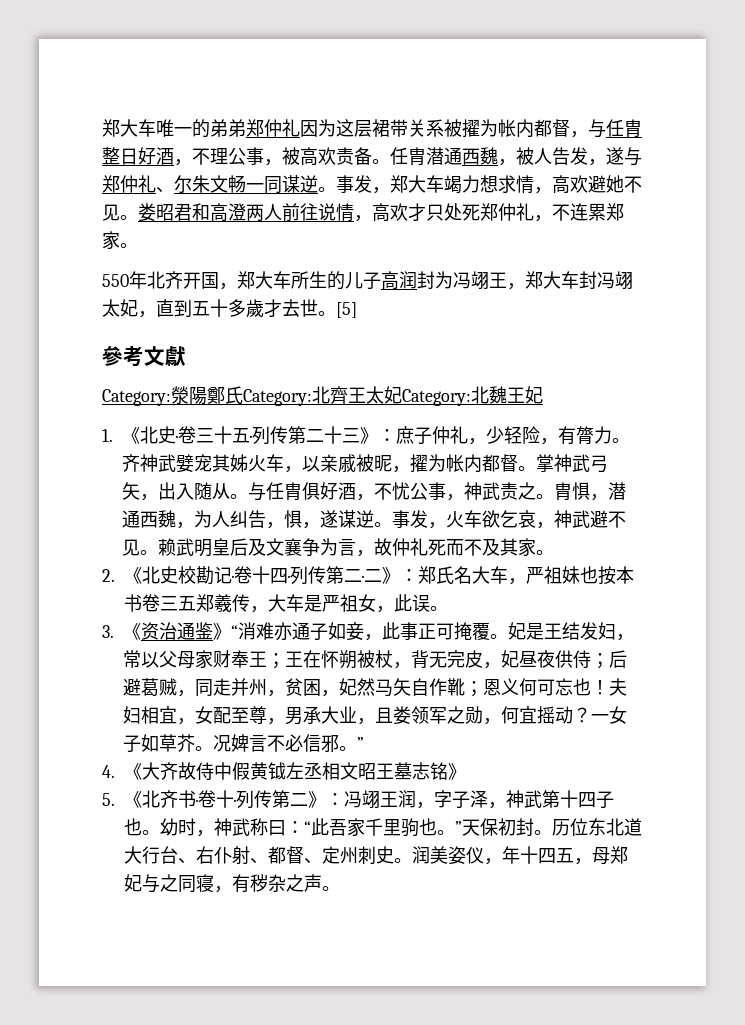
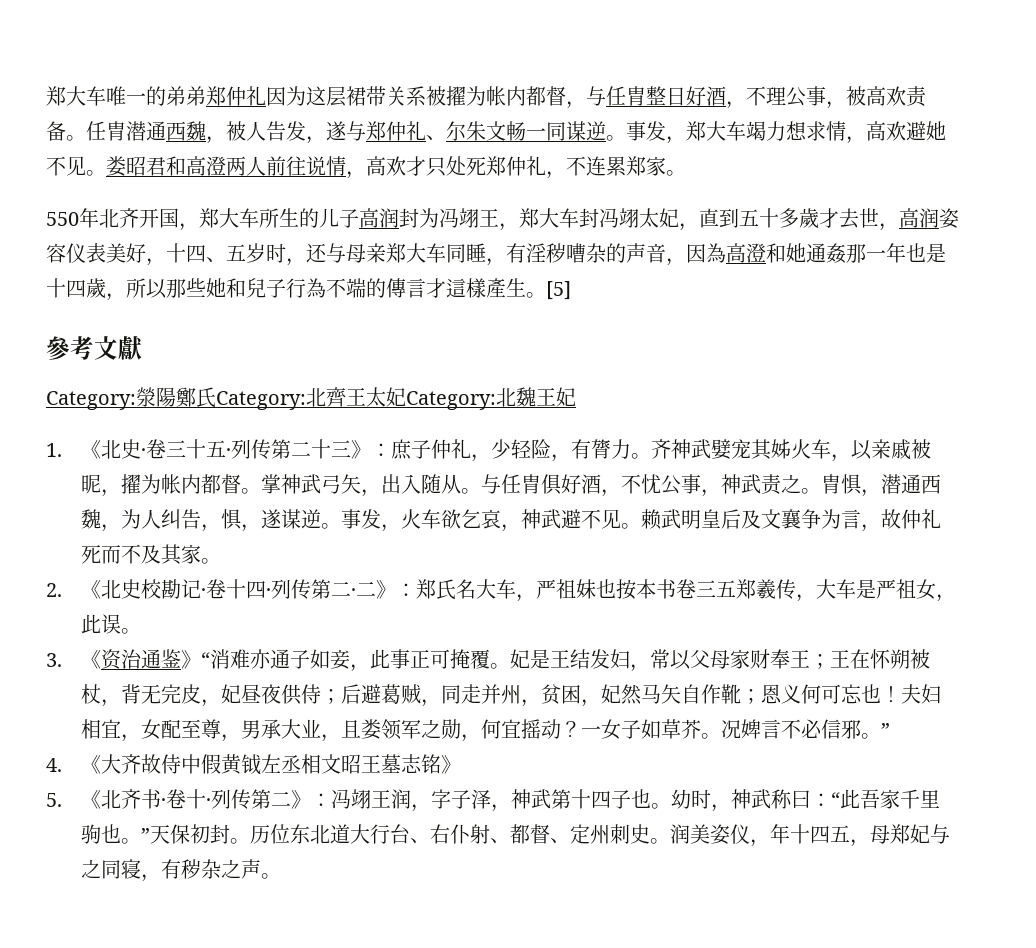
- 550年北齐开国，郑大车所生的儿子高润封为冯翊王，郑大车封冯翊太妃，直到五十多歲才去世。
+ 550年北齐开国，郑大车所生的儿子高润封为冯翊王，郑大车封冯翊太妃，直到五十多歲才去世，高润姿容仪表美好，十四、五岁时，还与母亲郑大车同睡，有淫秽嘈杂的声音，因為高澄和她通姦那一年也是十四歲，所以那些她和兒子行為不端的傳言才這樣產生。

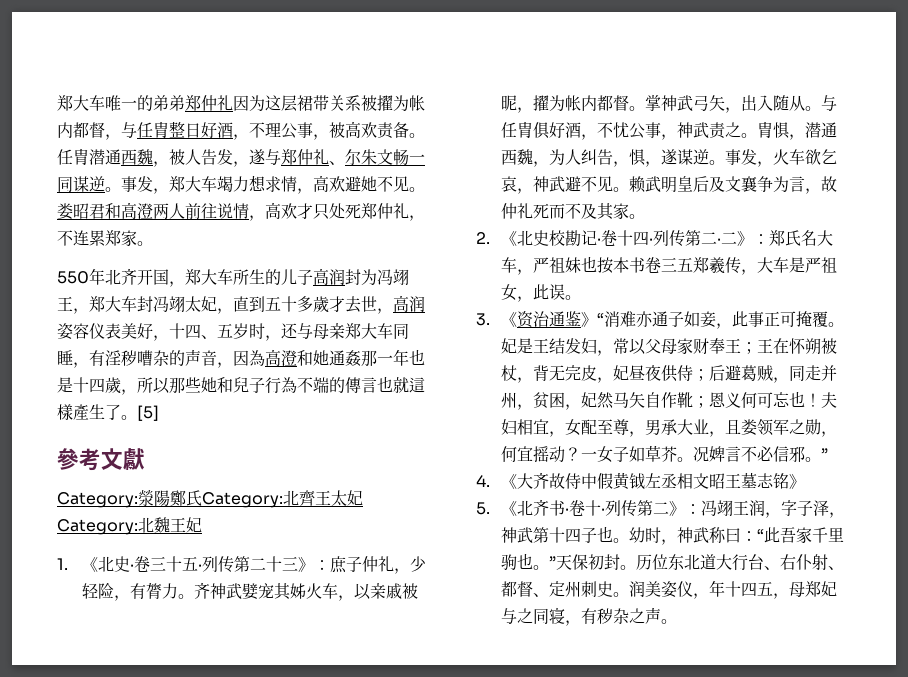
- 550年北齐开国，郑大车所生的儿子高润封为冯翊王，郑大车封冯翊太妃，直到五十多歲才去世，高润姿容仪表美好，十四、五岁时，还与母亲郑大车同睡，有淫秽嘈杂的声音，因為高澄和她通姦那一年也是十四歲，所以那些她和兒子行為不端的傳言才這樣產生。
+ 550年北齐开国，郑大车所生的儿子高润封为冯翊王，郑大车封冯翊太妃，直到五十多歲才去世，高润姿容仪表美好，十四、五岁时，还与母亲郑大车同睡，有淫秽嘈杂的声音，因為高澄和她通姦那一年也是十四歲，所以那些她和兒子行為不端的傳言也就這樣產生了。

